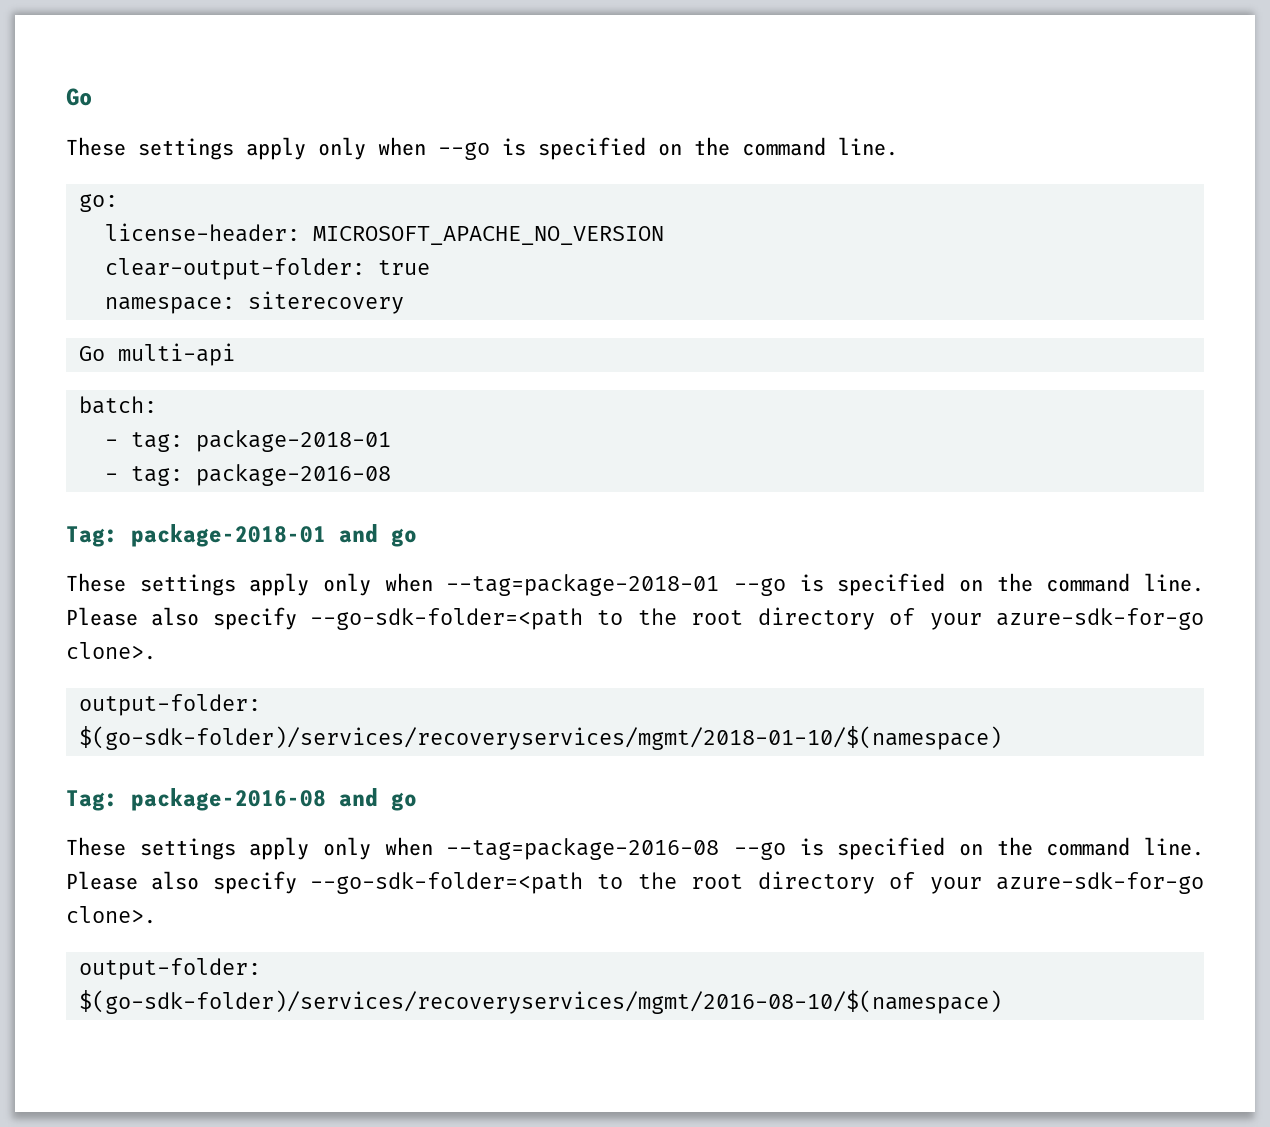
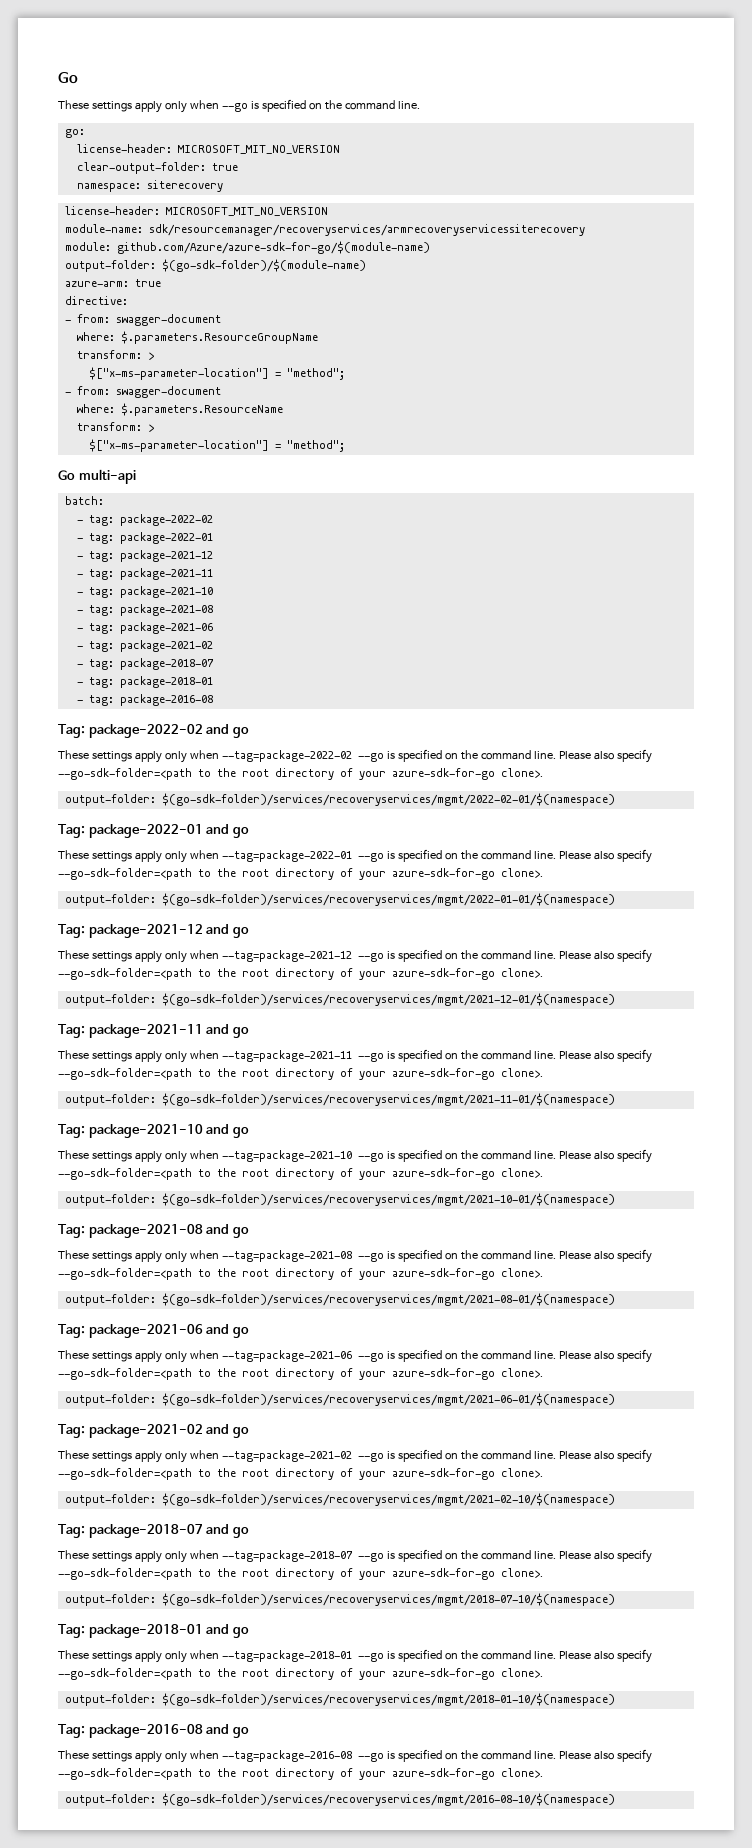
  go:
- license-header: MICROSOFT_APACHE_NO_VERSION
+ license-header: MICROSOFT_MIT_NO_VERSION
  namespace: siterecovery
+ license-header: MICROSOFT_MIT_NO_VERSION
+ module-name: sdk/resourcemanager/recoveryservices/armrecoveryservicessiterecovery
+ module: github.com/Azure/azure-sdk-for-go/$(module-name)
+ output-folder: $(go-sdk-folder)/$(module-name)
+ azure-arm: true
+ directive:
+ - from: swagger-document
+ where: $.parameters.ResourceGroupName
+ transform: >
+ $["x-ms-parameter-location"] = "method";
+ - from: swagger-document
+ where: $.parameters.ResourceName
+ transform: >
+ $["x-ms-parameter-location"] = "method";
  Go multi-api
  batch:
+ - tag: package-2022-02
+ - tag: package-2022-01
+ - tag: package-2021-12
+ - tag: package-2021-11
+ - tag: package-2021-10
+ - tag: package-2021-08
+ - tag: package-2021-06
+ - tag: package-2021-02
+ - tag: package-2018-07
+ Tag: package-2022-02 and go
+ These settings apply only when --tag=package-2022-02 --go is specified on the command line. Please also specify --go-sdk-folder=<path to the root directory of your azure-sdk-for-go clone>.
+ output-folder: $(go-sdk-folder)/services/recoveryservices/mgmt/2022-02-01/$(namespace)
+ Tag: package-2022-01 and go
+ These settings apply only when --tag=package-2022-01 --go is specified on the command line. Please also specify --go-sdk-folder=<path to the root directory of your azure-sdk-for-go clone>.
+ output-folder: $(go-sdk-folder)/services/recoveryservices/mgmt/2022-01-01/$(namespace)
+ Tag: package-2021-12 and go
+ These settings apply only when --tag=package-2021-12 --go is specified on the command line. Please also specify --go-sdk-folder=<path to the root directory of your azure-sdk-for-go clone>.
+ output-folder: $(go-sdk-folder)/services/recoveryservices/mgmt/2021-12-01/$(namespace)
+ Tag: package-2021-11 and go
+ These settings apply only when --tag=package-2021-11 --go is specified on the command line. Please also specify --go-sdk-folder=<path to the root directory of your azure-sdk-for-go clone>.
+ output-folder: $(go-sdk-folder)/services/recoveryservices/mgmt/2021-11-01/$(namespace)
+ Tag: package-2021-10 and go
+ These settings apply only when --tag=package-2021-10 --go is specified on the command line. Please also specify --go-sdk-folder=<path to the root directory of your azure-sdk-for-go clone>.
+ output-folder: $(go-sdk-folder)/services/recoveryservices/mgmt/2021-10-01/$(namespace)
+ Tag: package-2021-08 and go
+ These settings apply only when --tag=package-2021-08 --go is specified on the command line. Please also specify --go-sdk-folder=<path to the root directory of your azure-sdk-for-go clone>.
+ output-folder: $(go-sdk-folder)/services/recoveryservices/mgmt/2021-08-01/$(namespace)
+ Tag: package-2021-06 and go
+ These settings apply only when --tag=package-2021-06 --go is specified on the command line. Please also specify --go-sdk-folder=<path to the root directory of your azure-sdk-for-go clone>.
+ output-folder: $(go-sdk-folder)/services/recoveryservices/mgmt/2021-06-01/$(namespace)
+ Tag: package-2021-02 and go
+ These settings apply only when --tag=package-2021-02 --go is specified on the command line. Please also specify --go-sdk-folder=<path to the root directory of your azure-sdk-for-go clone>.
+ output-folder: $(go-sdk-folder)/services/recoveryservices/mgmt/2021-02-10/$(namespace)
+ Tag: package-2018-07 and go
+ These settings apply only when --tag=package-2018-07 --go is specified on the command line. Please also specify --go-sdk-folder=<path to the root directory of your azure-sdk-for-go clone>.
+ output-folder: $(go-sdk-folder)/services/recoveryservices/mgmt/2018-07-10/$(namespace)

